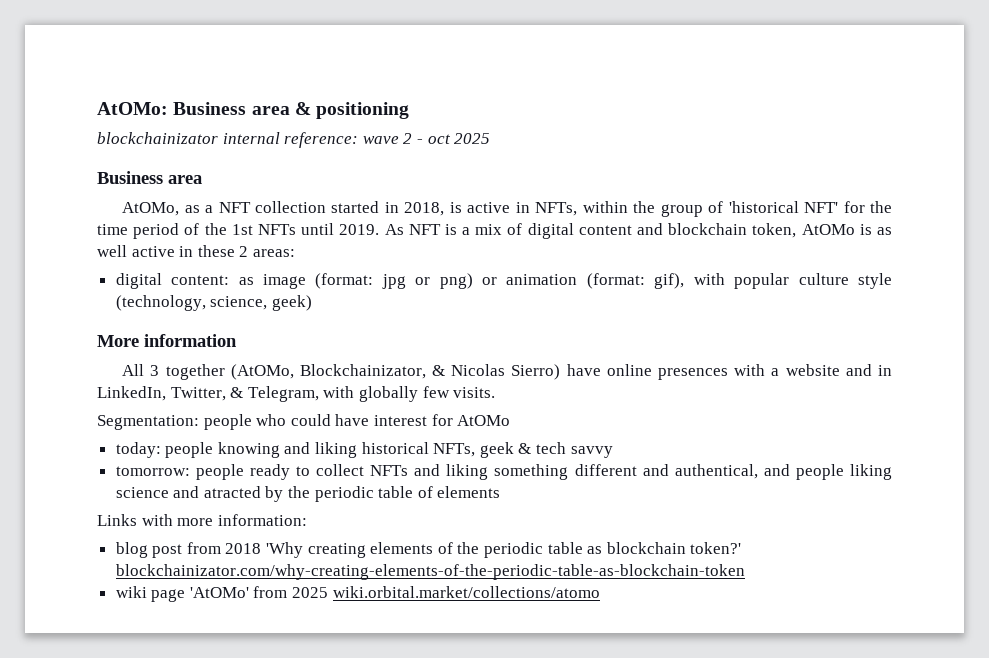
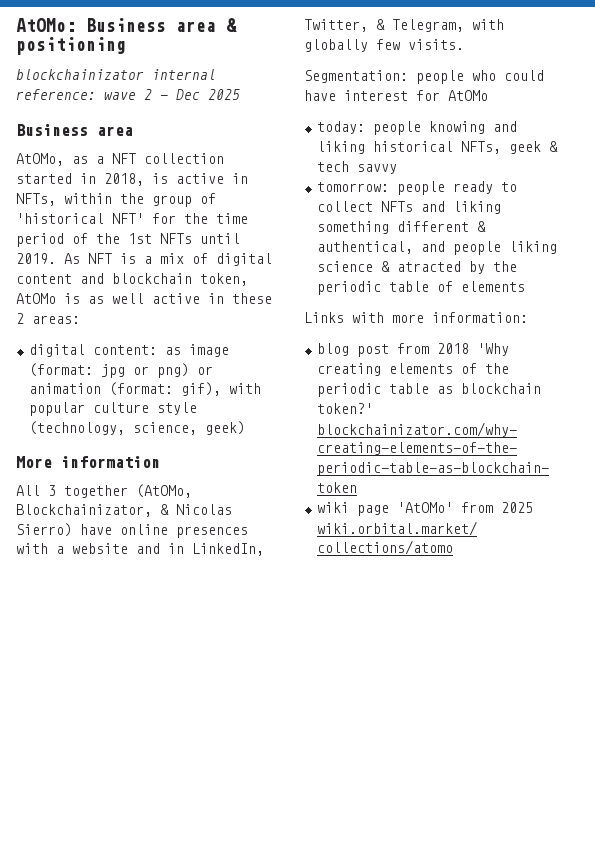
- blockchainizator internal reference: wave 2 - oct 2025
+ blockchainizator internal reference: wave 2 - Dec 2025
- tomorrow: people ready to collect NFTs and liking something different and authentical, and people liking science and atracted by the periodic table of elements
+ tomorrow: people ready to collect NFTs and liking something different & authentical, and people liking science & atracted by the periodic table of elements

